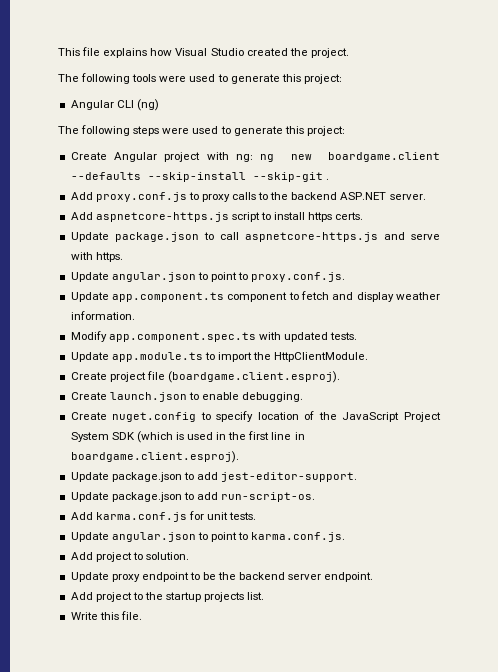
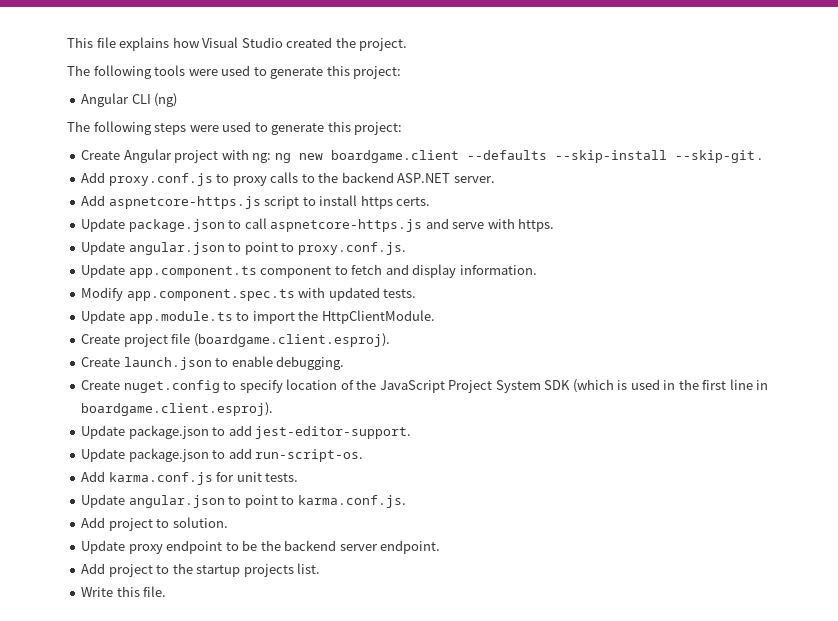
- Update app.component.ts component to fetch and display weather information.
+ Update app.component.ts component to fetch and display information.

